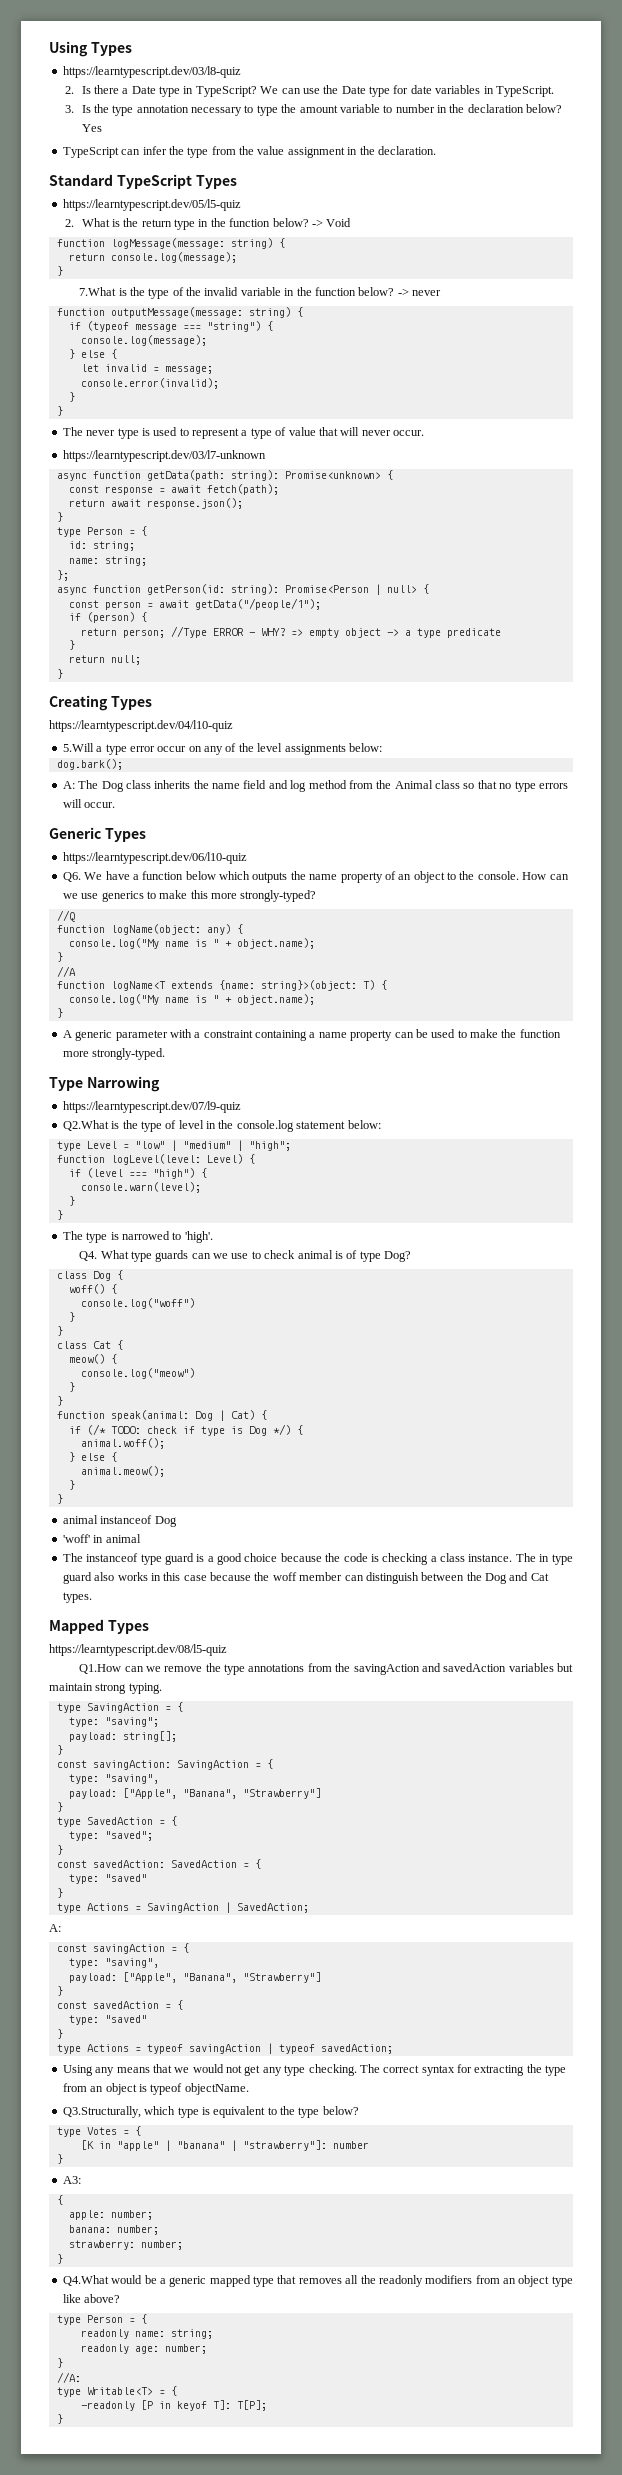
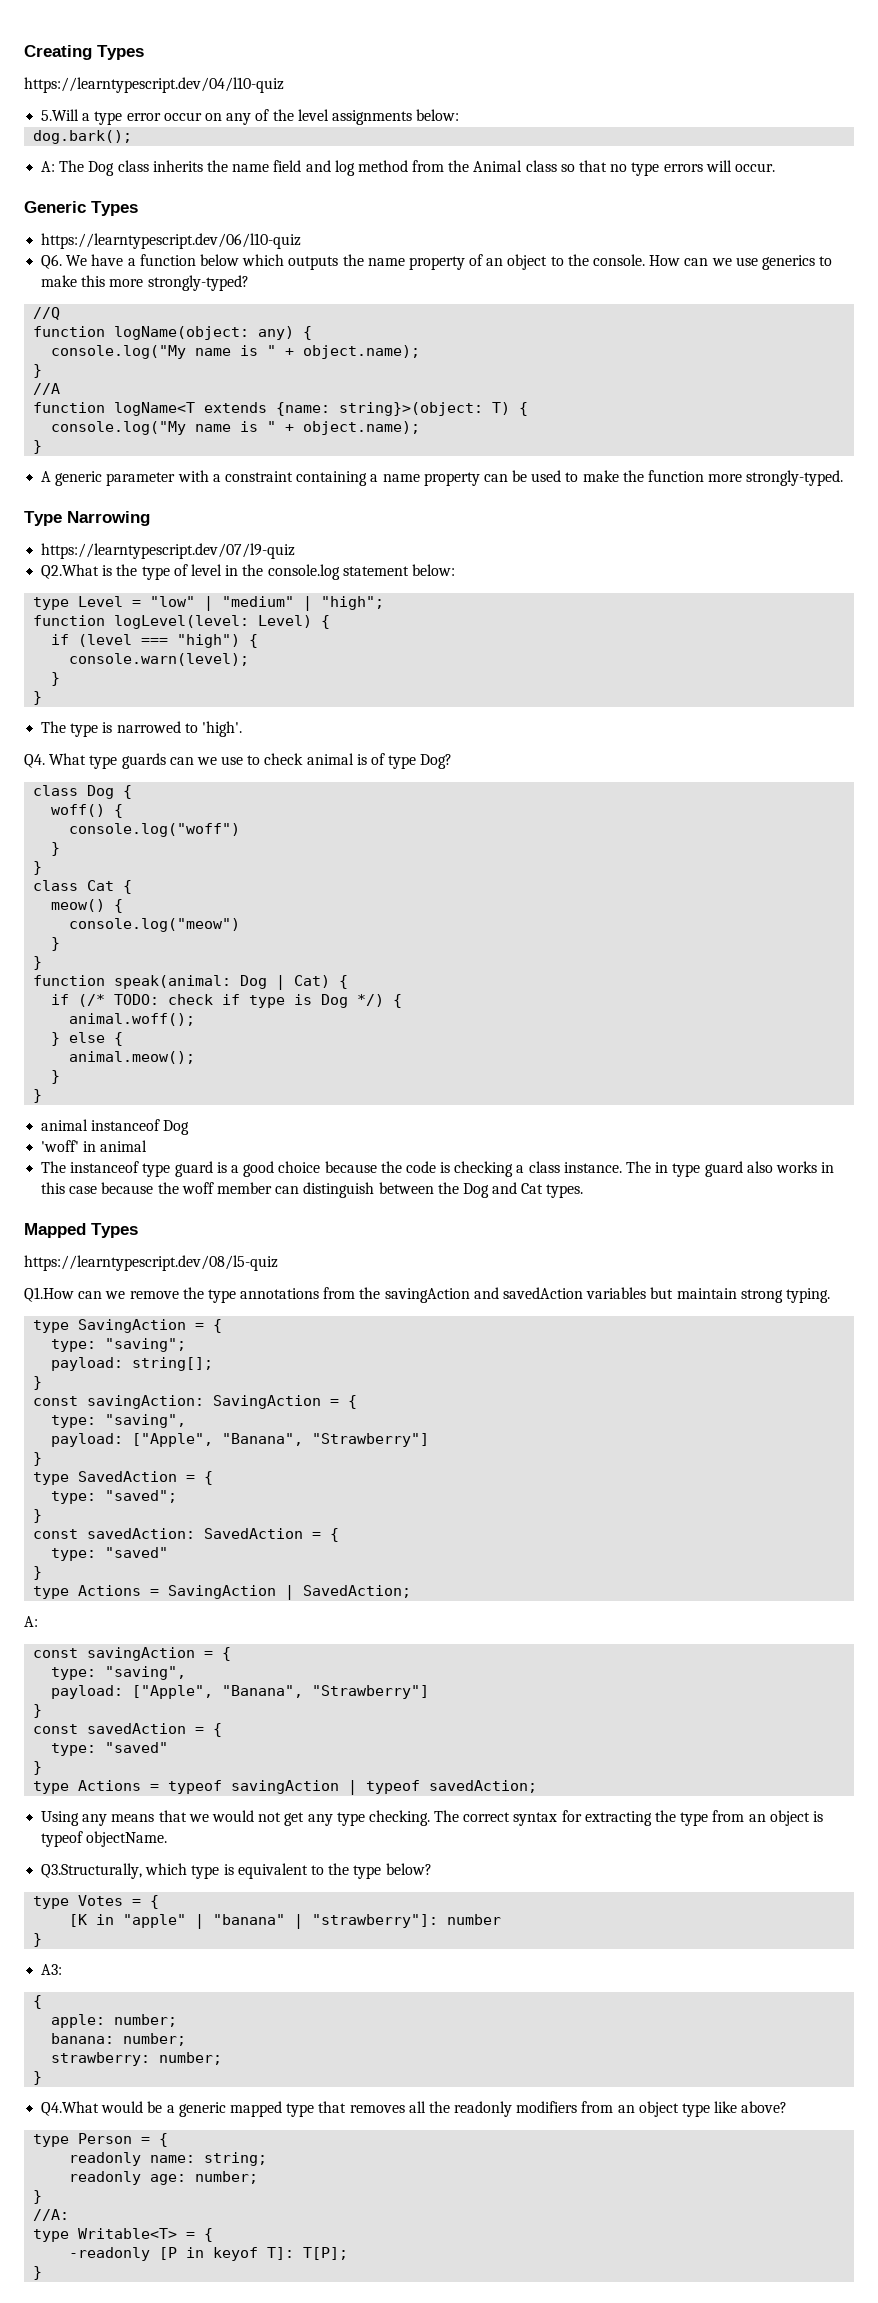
- Using Types
- https://learntypescript.dev/03/l8-quiz
- 2. Is there a Date type in TypeScript? We can use the Date type for date variables in TypeScript.
- 3. Is the type annotation necessary to type the amount variable to number in the declaration below? Yes
- TypeScript can infer the type from the value assignment in the declaration.
- Standard TypeScript Types
- https://learntypescript.dev/05/l5-quiz
- 2. What is the return type in the function below? -> Void
- function logMessage(message: string) {
- return console.log(message);
- }
- 7.What is the type of the invalid variable in the function below? -> never
- function outputMessage(message: string) {
- if (typeof message === "string") {
- console.log(message);
- } else {
- let invalid = message;
- console.error(invalid);
- }
- }
- The never type is used to represent a type of value that will never occur.
- https://learntypescript.dev/03/l7-unknown
- async function getData(path: string): Promise<unknown> {
- const response = await fetch(path);
- return await response.json();
- }
- type Person = {
- id: string;
- name: string;
- };
- async function getPerson(id: string): Promise<Person | null> {
- const person = await getData("/people/1");
- if (person) {
- return person; //Type ERROR - WHY? => empty object -> a type predicate
- }
- return null;
- }

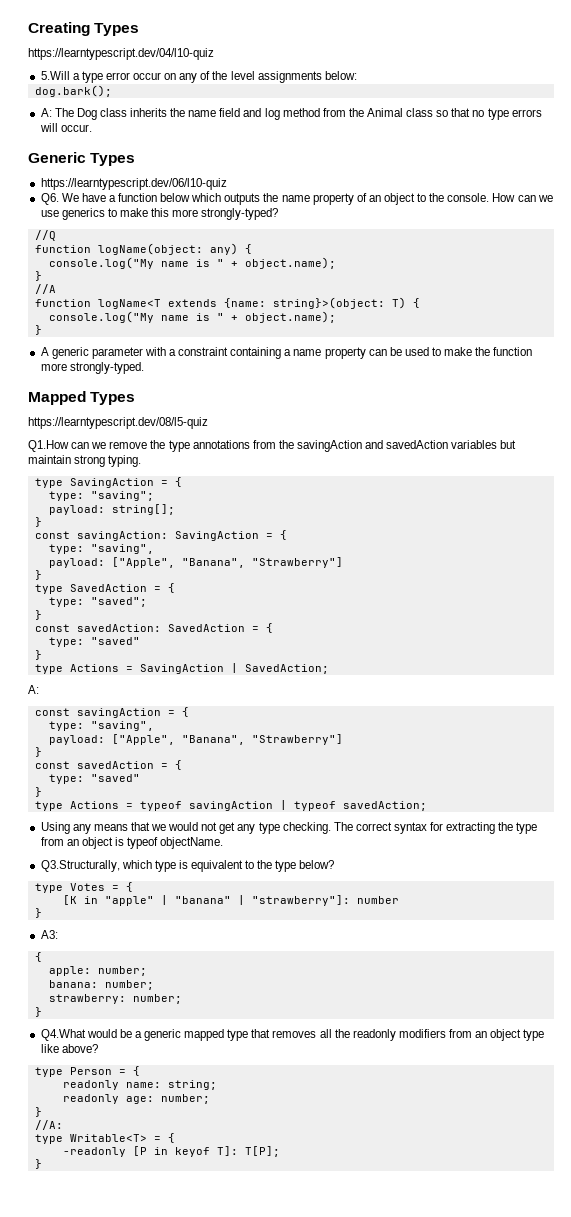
- Type Narrowing
- https://learntypescript.dev/07/l9-quiz
- Q2.What is the type of level in the console.log statement below:
- type Level = "low" | "medium" | "high";
- function logLevel(level: Level) {
- if (level === "high") {
- console.warn(level);
- }
- }
- The type is narrowed to 'high'.
- Q4. What type guards can we use to check animal is of type Dog?
- class Dog {
- woff() {
- console.log("woff")
- }
- }
- class Cat {
- meow() {
- console.log("meow")
- }
- }
- function speak(animal: Dog | Cat) {
- if (/* TODO: check if type is Dog */) {
- animal.woff();
- } else {
- animal.meow();
- }
- }
- animal instanceof Dog
- 'woff' in animal
- The instanceof type guard is a good choice because the code is checking a class instance. The in type guard also works in this case because the woff member can distinguish between the Dog and Cat types.

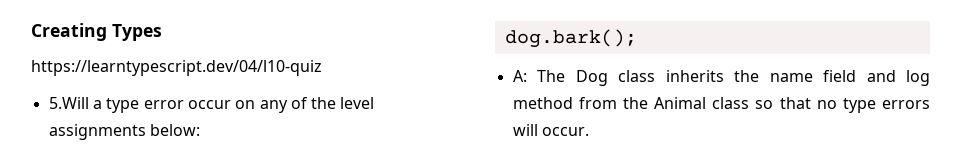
- Generic Types
- https://learntypescript.dev/06/l10-quiz
- Q6. We have a function below which outputs the name property of an object to the console. How can we use generics to make this more strongly-typed?
- //Q
- function logName(object: any) {
- console.log("My name is " + object.name);
- }
- //A
- function logName<T extends {name: string}>(object: T) {
- console.log("My name is " + object.name);
- }
- A generic parameter with a constraint containing a name property can be used to make the function more strongly-typed.
- Mapped Types
- https://learntypescript.dev/08/l5-quiz
- Q1.How can we remove the type annotations from the savingAction and savedAction variables but maintain strong typing.
- type SavingAction = {
- type: "saving";
- payload: string[];
- }
- const savingAction: SavingAction = {
- type: "saving",
- payload: ["Apple", "Banana", "Strawberry"]
- }
- type SavedAction = {
- type: "saved";
- }
- const savedAction: SavedAction = {
- type: "saved"
- }
- type Actions = SavingAction | SavedAction;
- A:
- const savingAction = {
- type: "saving",
- payload: ["Apple", "Banana", "Strawberry"]
- }
- const savedAction = {
- type: "saved"
- }
- type Actions = typeof savingAction | typeof savedAction;
- Using any means that we would not get any type checking. The correct syntax for extracting the type from an object is typeof objectName.
- Q3.Structurally, which type is equivalent to the type below?
- type Votes = {
- [K in "apple" | "banana" | "strawberry"]: number
- }
- A3:
- {
- apple: number;
- banana: number;
- strawberry: number;
- }
- Q4.What would be a generic mapped type that removes all the readonly modifiers from an object type like above?
- type Person = {
- readonly name: string;
- readonly age: number;
- }
- //A:
- type Writable<T> = {
- -readonly [P in keyof T]: T[P];
- }

